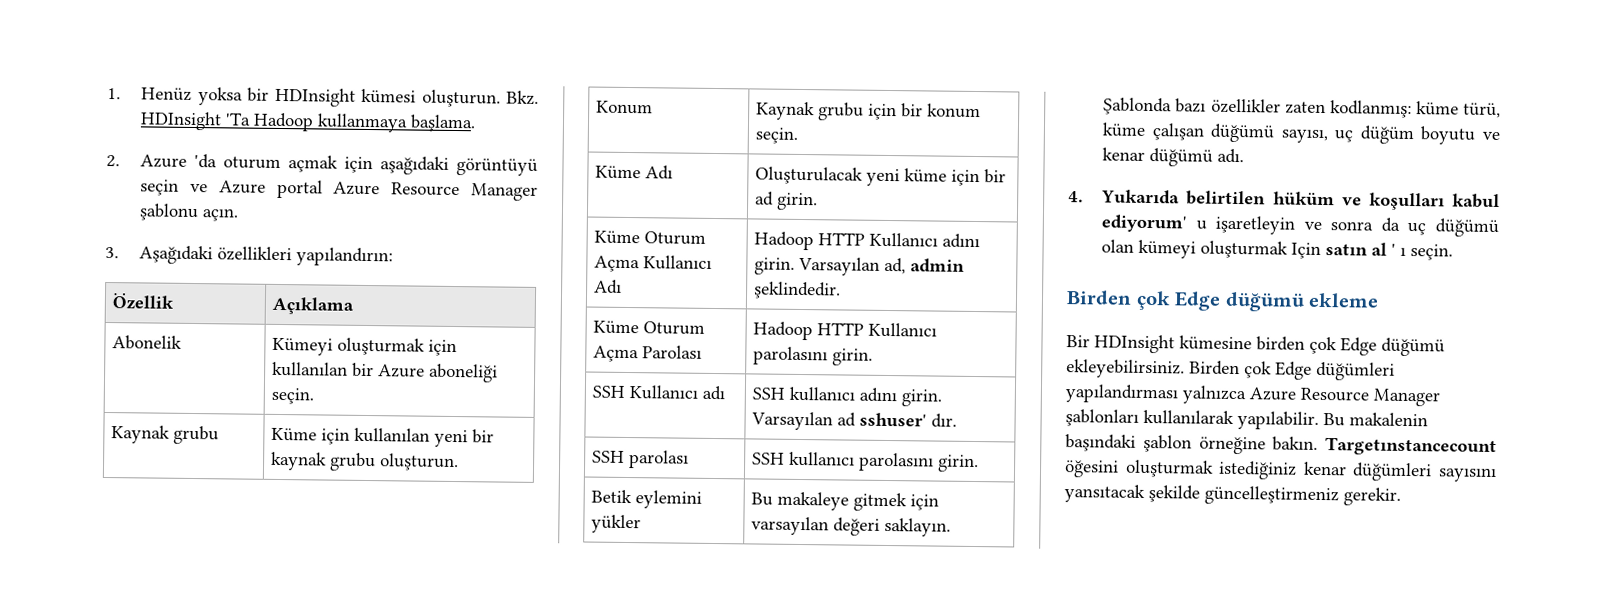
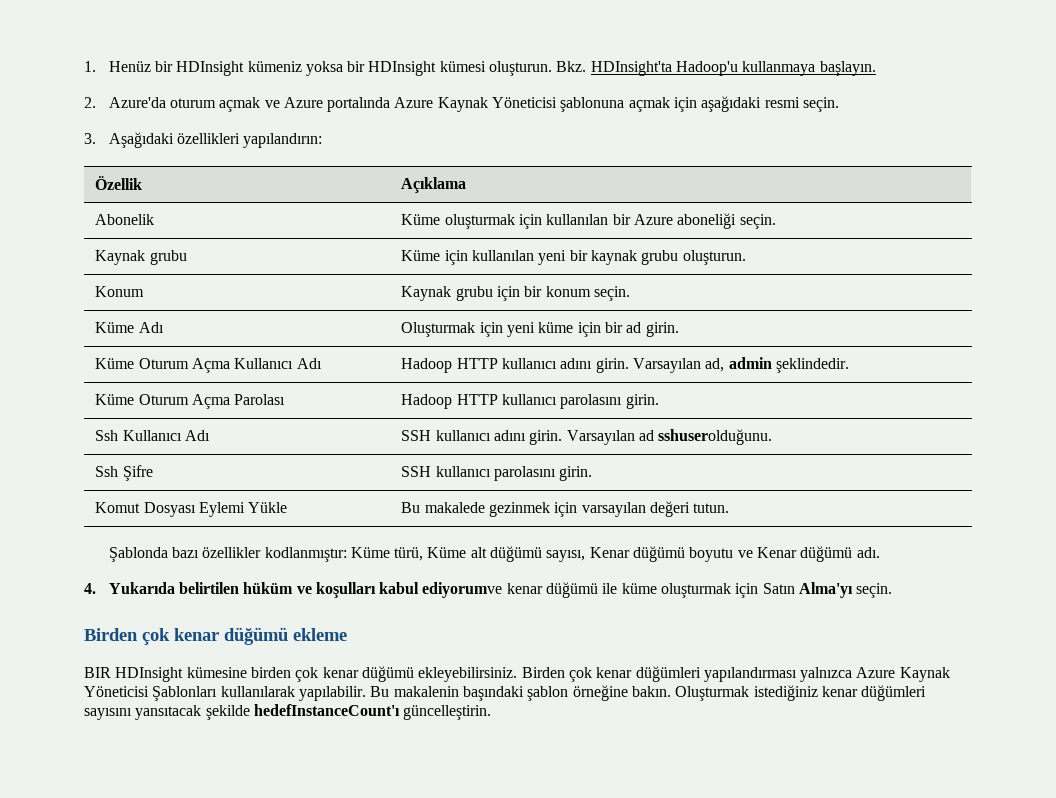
- 1. Henüz yoksa bir HDInsight kümesi oluşturun.
+ 1. Henüz bir HDInsight kümeniz yoksa bir HDInsight kümesi oluşturun.
- Bkz. HDInsight 'Ta Hadoop kullanmaya başlama.
- 2. Azure 'da oturum açmak için aşağıdaki görüntüyü seçin ve Azure portal Azure Resource Manager şablonu açın.
+ Bkz. HDInsight'ta Hadoop'u kullanmaya başlayın.
+ 2. Azure'da oturum açmak ve Azure portalında Azure Kaynak Yöneticisi şablonuna açmak için aşağıdaki resmi seçin.
- Abonelik | Kümeyi oluşturmak için kullanılan bir Azure aboneliği seçin.
+ Abonelik | Küme oluşturmak için kullanılan bir Azure aboneliği seçin.
- Küme Adı | Oluşturulacak yeni küme için bir ad girin.
+ Küme Adı | Oluşturmak için yeni küme için bir ad girin.
- Küme Oturum Açma Kullanıcı Adı | Hadoop HTTP Kullanıcı adını girin. Varsayılan ad, admin şeklindedir.
+ Küme Oturum Açma Kullanıcı Adı | Hadoop HTTP kullanıcı adını girin. Varsayılan ad, admin şeklindedir.
- Küme Oturum Açma Parolası | Hadoop HTTP Kullanıcı parolasını girin.
- SSH Kullanıcı adı | SSH kullanıcı adını girin. Varsayılan ad sshuser' dır.
- SSH parolası | SSH kullanıcı parolasını girin.
+ Küme Oturum Açma Parolası | Hadoop HTTP kullanıcı parolasını girin.
+ Ssh Kullanıcı Adı | SSH kullanıcı adını girin. Varsayılan ad sshuserolduğunu.
+ Ssh Şifre | SSH kullanıcı parolasını girin.
- Betik eylemini yükler | Bu makaleye gitmek için varsayılan değeri saklayın.
+ Komut Dosyası Eylemi Yükle | Bu makalede gezinmek için varsayılan değeri tutun.
- Şablonda bazı özellikler zaten kodlanmış: küme türü, küme çalışan düğümü sayısı, uç düğüm boyutu ve kenar düğümü adı.
+ Şablonda bazı özellikler kodlanmıştır: Küme türü, Küme alt düğümü sayısı, Kenar düğümü boyutu ve Kenar düğümü adı.
- 4. Yukarıda belirtilen hüküm ve koşulları kabul ediyorum' u işaretleyin ve sonra da uç düğümü olan kümeyi oluşturmak Için satın al ' ı seçin.
+ 4. Yukarıda belirtilen hüküm ve koşulları kabul ediyorumve kenar düğümü ile küme oluşturmak için Satın Alma'yı seçin.
- Birden çok Edge düğümü ekleme
+ Birden çok kenar düğümü ekleme
- Bir HDInsight kümesine birden çok Edge düğümü ekleyebilirsiniz.
+ BIR HDInsight kümesine birden çok kenar düğümü ekleyebilirsiniz.
- Birden çok Edge düğümleri yapılandırması yalnızca Azure Resource Manager şablonları kullanılarak yapılabilir.
+ Birden çok kenar düğümleri yapılandırması yalnızca Azure Kaynak Yöneticisi Şablonları kullanılarak yapılabilir.
- Targetınstancecount öğesini oluşturmak istediğiniz kenar düğümleri sayısını yansıtacak şekilde güncelleştirmeniz gerekir.
+ Oluşturmak istediğiniz kenar düğümleri sayısını yansıtacak şekilde hedefInstanceCount'ı güncelleştirin.

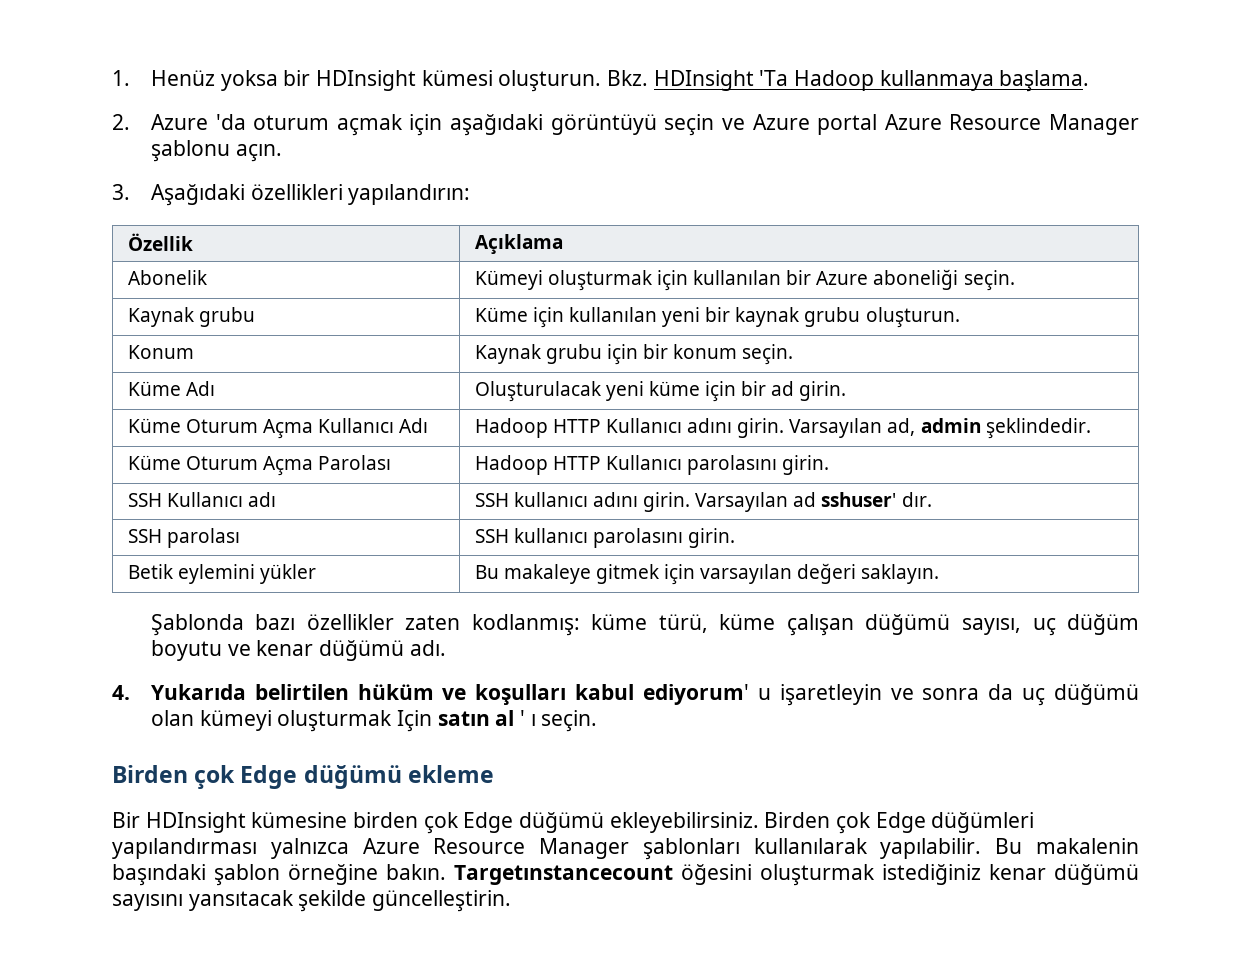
- 1. Henüz bir HDInsight kümeniz yoksa bir HDInsight kümesi oluşturun.
+ 1. Henüz yoksa bir HDInsight kümesi oluşturun.
- Bkz. HDInsight'ta Hadoop'u kullanmaya başlayın.
- 2. Azure'da oturum açmak ve Azure portalında Azure Kaynak Yöneticisi şablonuna açmak için aşağıdaki resmi seçin.
+ Bkz. HDInsight 'Ta Hadoop kullanmaya başlama.
+ 2. Azure 'da oturum açmak için aşağıdaki görüntüyü seçin ve Azure portal Azure Resource Manager şablonu açın.
- Abonelik | Küme oluşturmak için kullanılan bir Azure aboneliği seçin.
+ Abonelik | Kümeyi oluşturmak için kullanılan bir Azure aboneliği seçin.
- Küme Adı | Oluşturmak için yeni küme için bir ad girin.
+ Küme Adı | Oluşturulacak yeni küme için bir ad girin.
- Küme Oturum Açma Kullanıcı Adı | Hadoop HTTP kullanıcı adını girin. Varsayılan ad, admin şeklindedir.
+ Küme Oturum Açma Kullanıcı Adı | Hadoop HTTP Kullanıcı adını girin. Varsayılan ad, admin şeklindedir.
- Küme Oturum Açma Parolası | Hadoop HTTP kullanıcı parolasını girin.
- Ssh Kullanıcı Adı | SSH kullanıcı adını girin. Varsayılan ad sshuserolduğunu.
- Ssh Şifre | SSH kullanıcı parolasını girin.
+ Küme Oturum Açma Parolası | Hadoop HTTP Kullanıcı parolasını girin.
+ SSH Kullanıcı adı | SSH kullanıcı adını girin. Varsayılan ad sshuser' dır.
+ SSH parolası | SSH kullanıcı parolasını girin.
- Komut Dosyası Eylemi Yükle | Bu makalede gezinmek için varsayılan değeri tutun.
+ Betik eylemini yükler | Bu makaleye gitmek için varsayılan değeri saklayın.
- Şablonda bazı özellikler kodlanmıştır: Küme türü, Küme alt düğümü sayısı, Kenar düğümü boyutu ve Kenar düğümü adı.
+ Şablonda bazı özellikler zaten kodlanmış: küme türü, küme çalışan düğümü sayısı, uç düğüm boyutu ve kenar düğümü adı.
- 4. Yukarıda belirtilen hüküm ve koşulları kabul ediyorumve kenar düğümü ile küme oluşturmak için Satın Alma'yı seçin.
+ 4. Yukarıda belirtilen hüküm ve koşulları kabul ediyorum' u işaretleyin ve sonra da uç düğümü olan kümeyi oluşturmak Için satın al ' ı seçin.
- Birden çok kenar düğümü ekleme
+ Birden çok Edge düğümü ekleme
- BIR HDInsight kümesine birden çok kenar düğümü ekleyebilirsiniz.
+ Bir HDInsight kümesine birden çok Edge düğümü ekleyebilirsiniz.
- Birden çok kenar düğümleri yapılandırması yalnızca Azure Kaynak Yöneticisi Şablonları kullanılarak yapılabilir.
+ Birden çok Edge düğümleri yapılandırması yalnızca Azure Resource Manager şablonları kullanılarak yapılabilir.
- Oluşturmak istediğiniz kenar düğümleri sayısını yansıtacak şekilde hedefInstanceCount'ı güncelleştirin.
+ Targetınstancecount öğesini oluşturmak istediğiniz kenar düğümü sayısını yansıtacak şekilde güncelleştirin.

